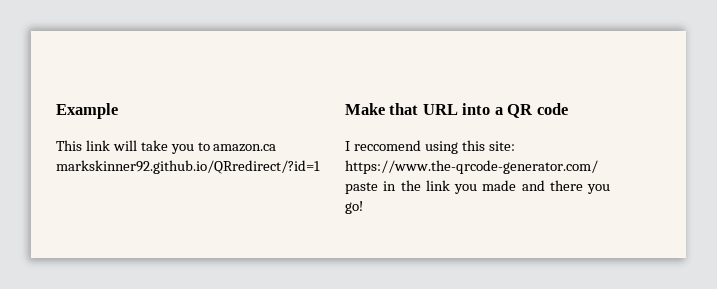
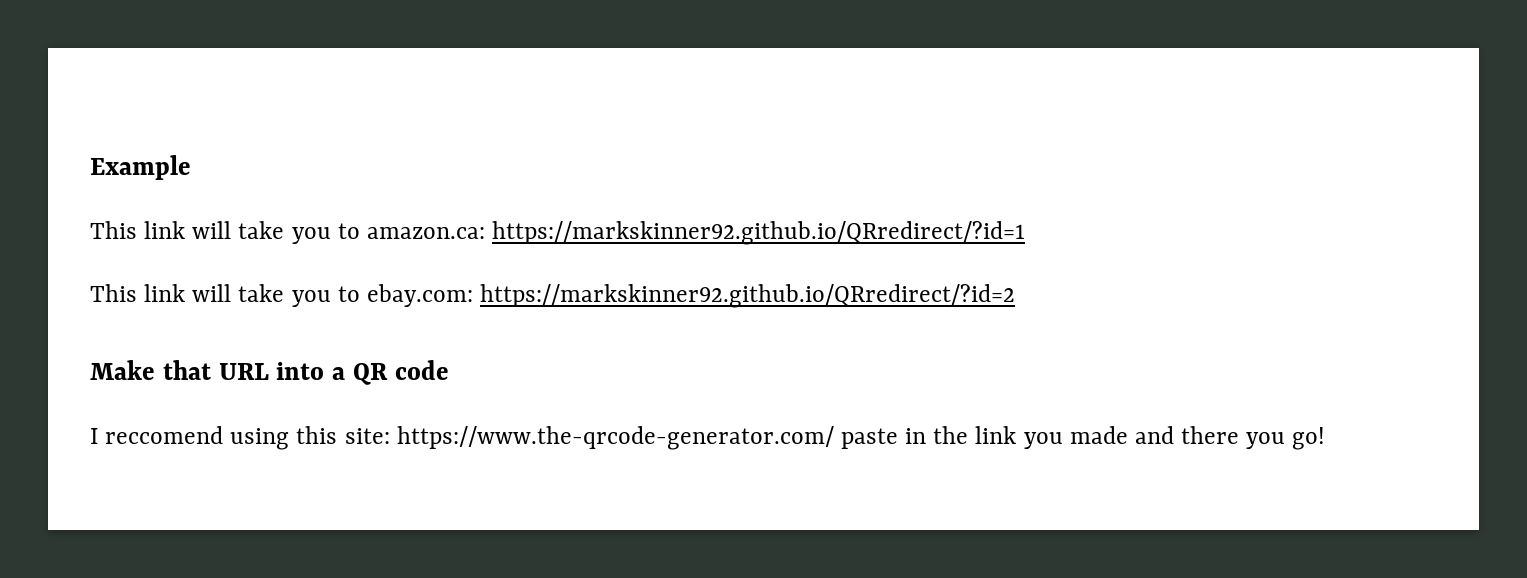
- This link will take you to amazon.ca markskinner92.github.io/QRredirect/?id=1
+ This link will take you to amazon.ca: https://markskinner92.github.io/QRredirect/?id=1
+ This link will take you to ebay.com: https://markskinner92.github.io/QRredirect/?id=2

